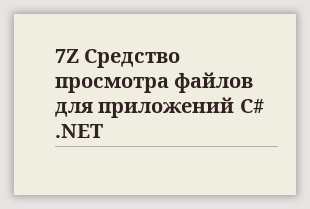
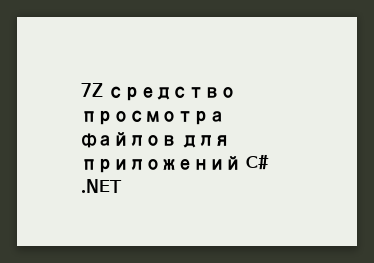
- 7Z Средство просмотра файлов для приложений C# .NET
+ 7Z средство просмотра файлов для приложений C# .NET

